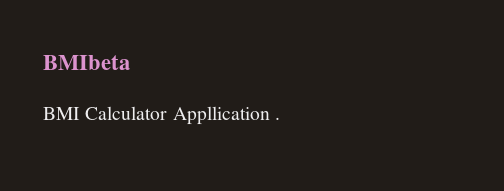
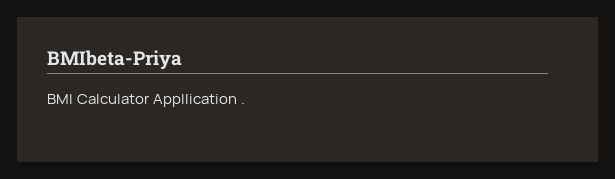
- BMIbeta
+ BMIbeta-Priya

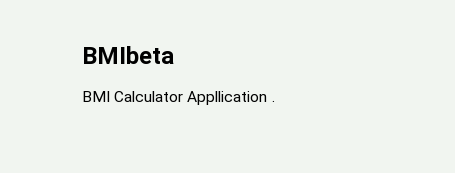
- BMIbeta-Priya
+ BMIbeta

